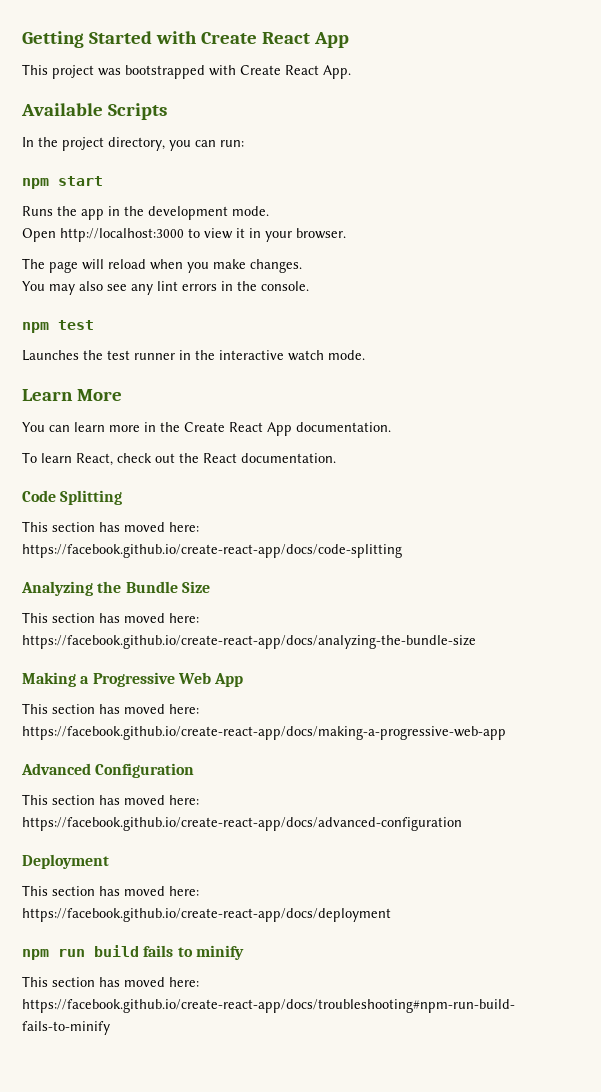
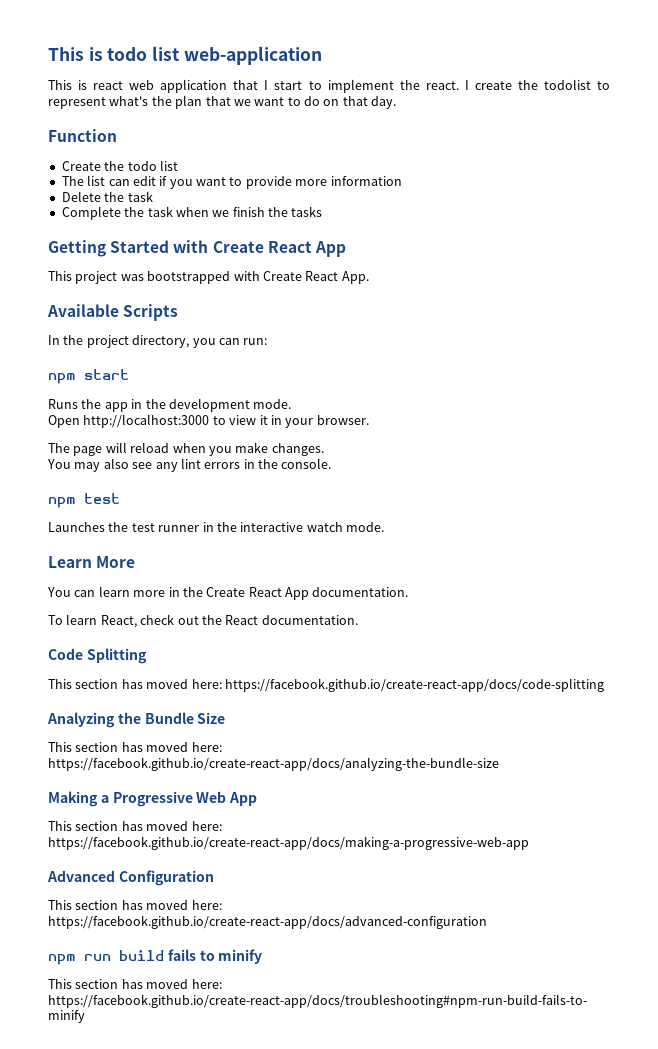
+ This is todo list web-application
+ This is react web application that I start to implement the react. I create the todolist to represent what's the plan that we want to do on that day.
+ Function
+ Create the todo list
+ The list can edit if you want to provide more information
+ Delete the task
+ Complete the task when we finish the tasks
- Deployment
- This section has moved here: https://facebook.github.io/create-react-app/docs/deployment

